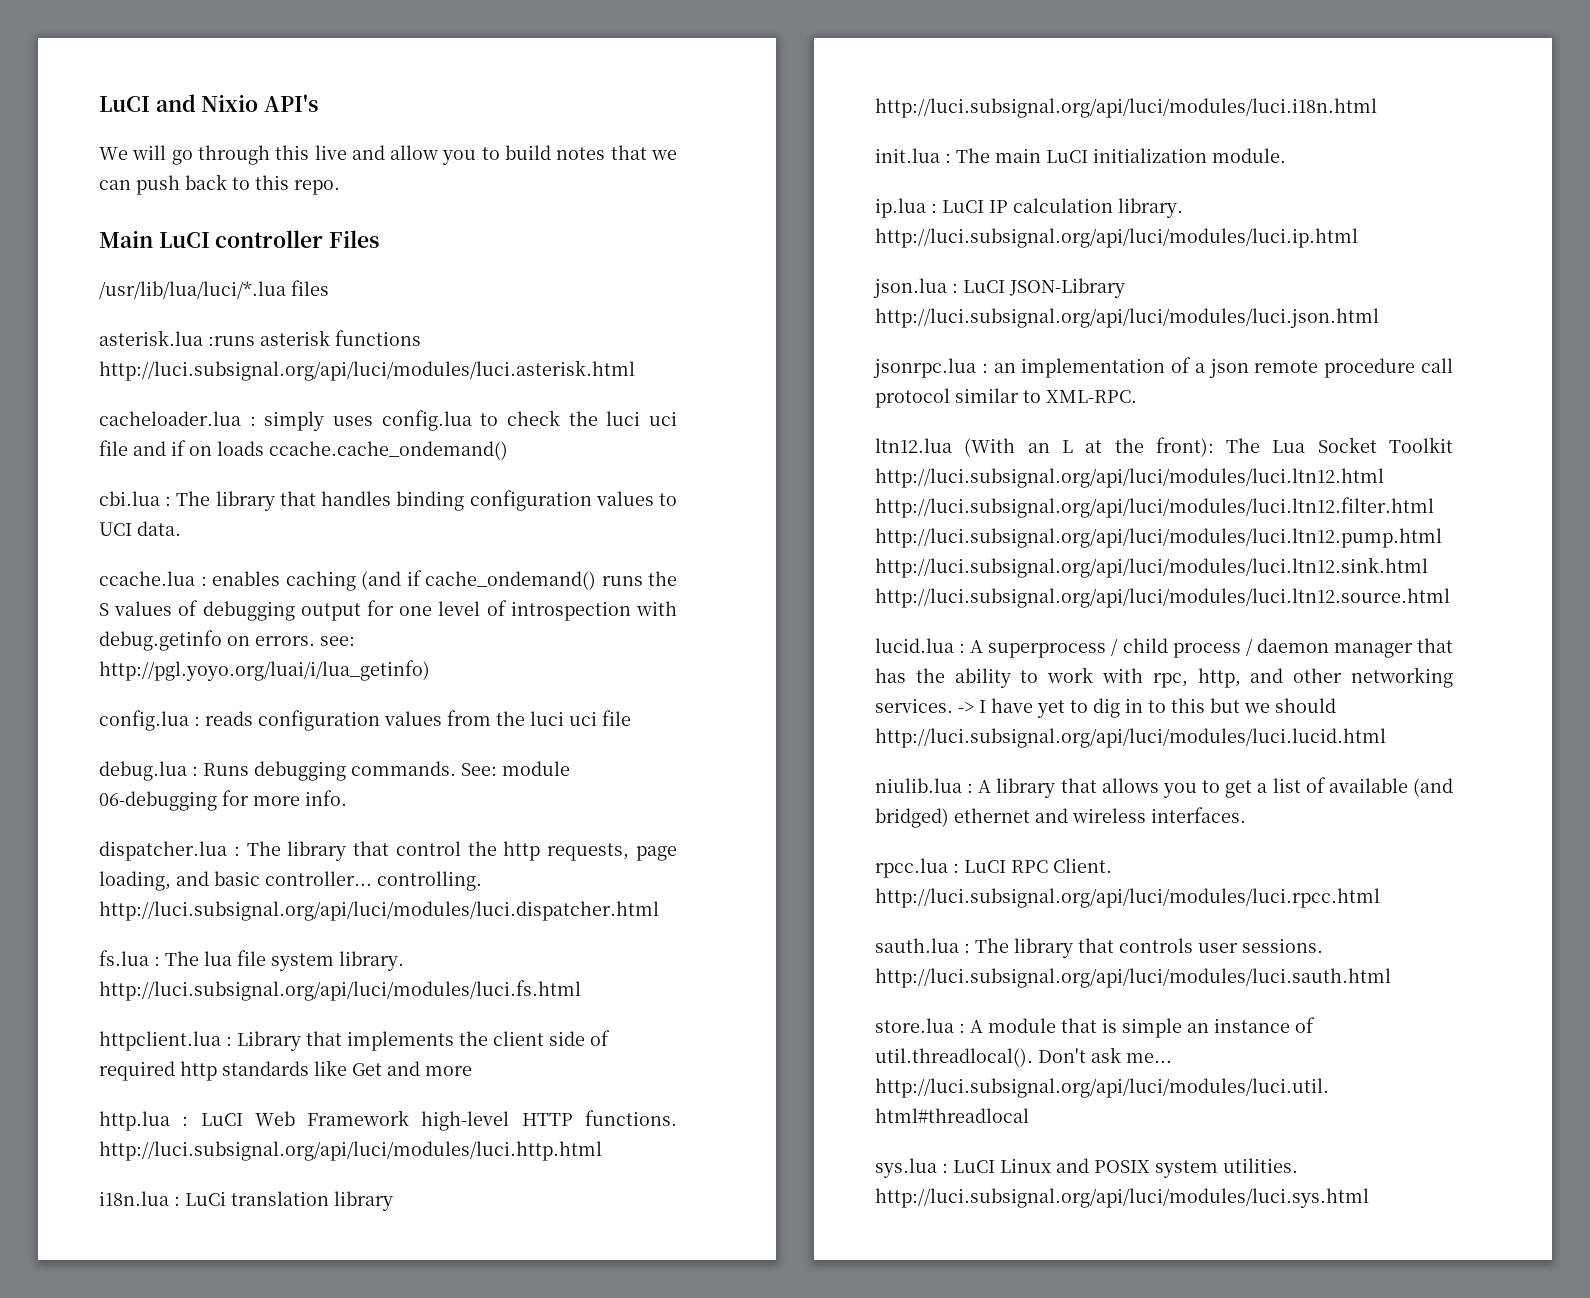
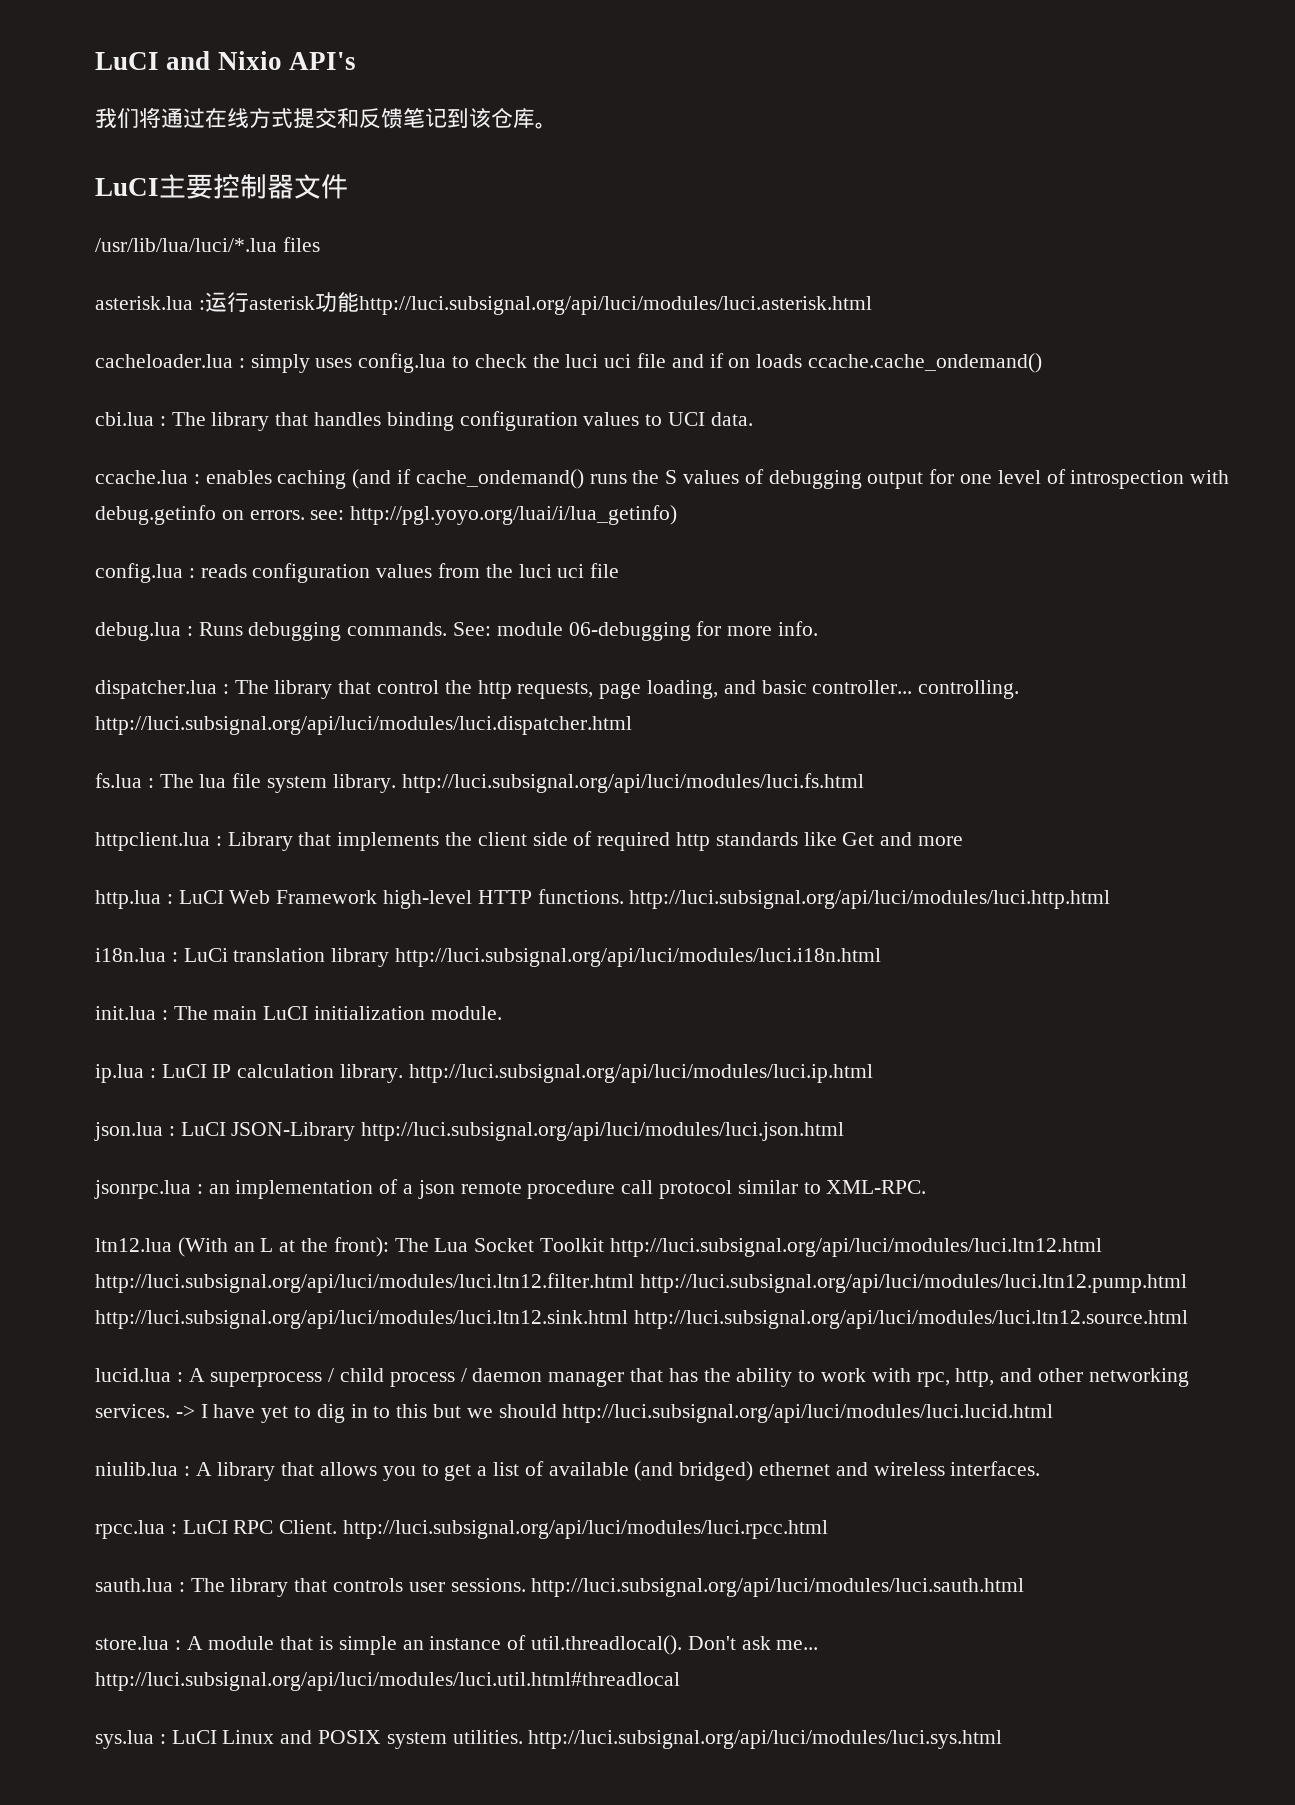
- We will go through this live and allow you to build notes that we can push back to this repo.
- Main LuCI controller Files
+ 我们将通过在线方式提交和反馈笔记到该仓库。
+ LuCI主要控制器文件
- asterisk.lua :runs asterisk functions http://luci.subsignal.org/api/luci/modules/luci.asterisk.html
+ asterisk.lua :运行asterisk功能http://luci.subsignal.org/api/luci/modules/luci.asterisk.html

